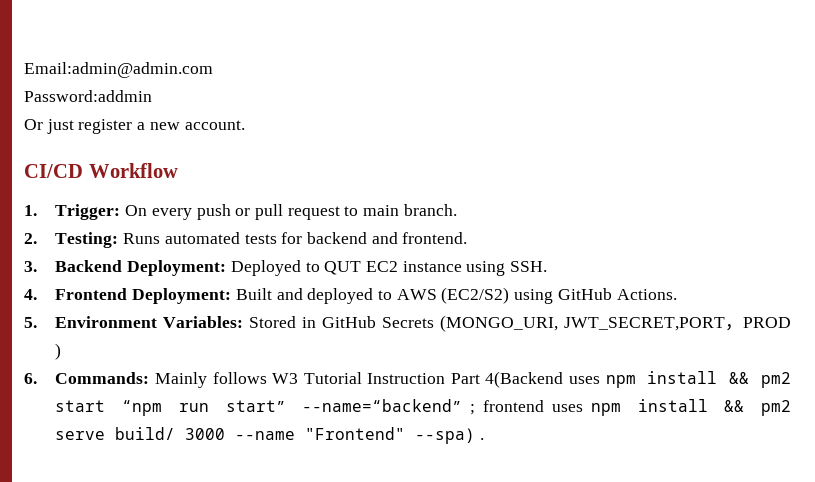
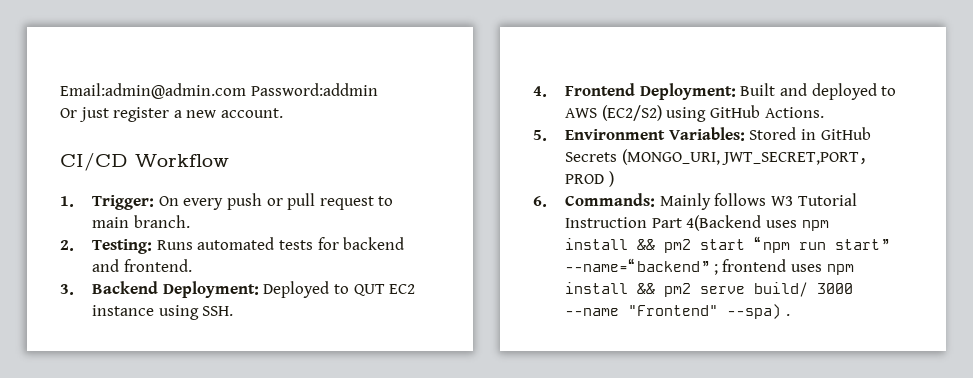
- Email:admin@admin.com
- Password:addmin
+ Email:admin@admin.com Password:addmin

